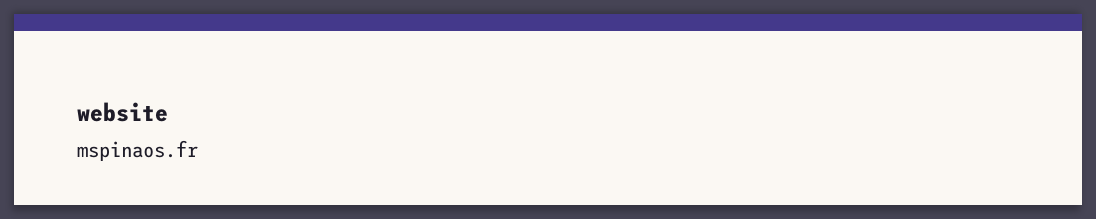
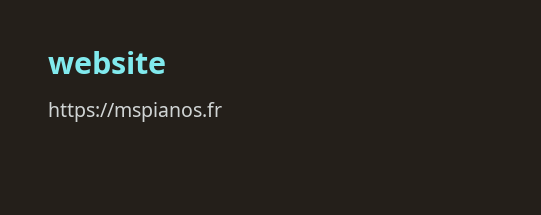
- mspinaos.fr
+ https://mspianos.fr

